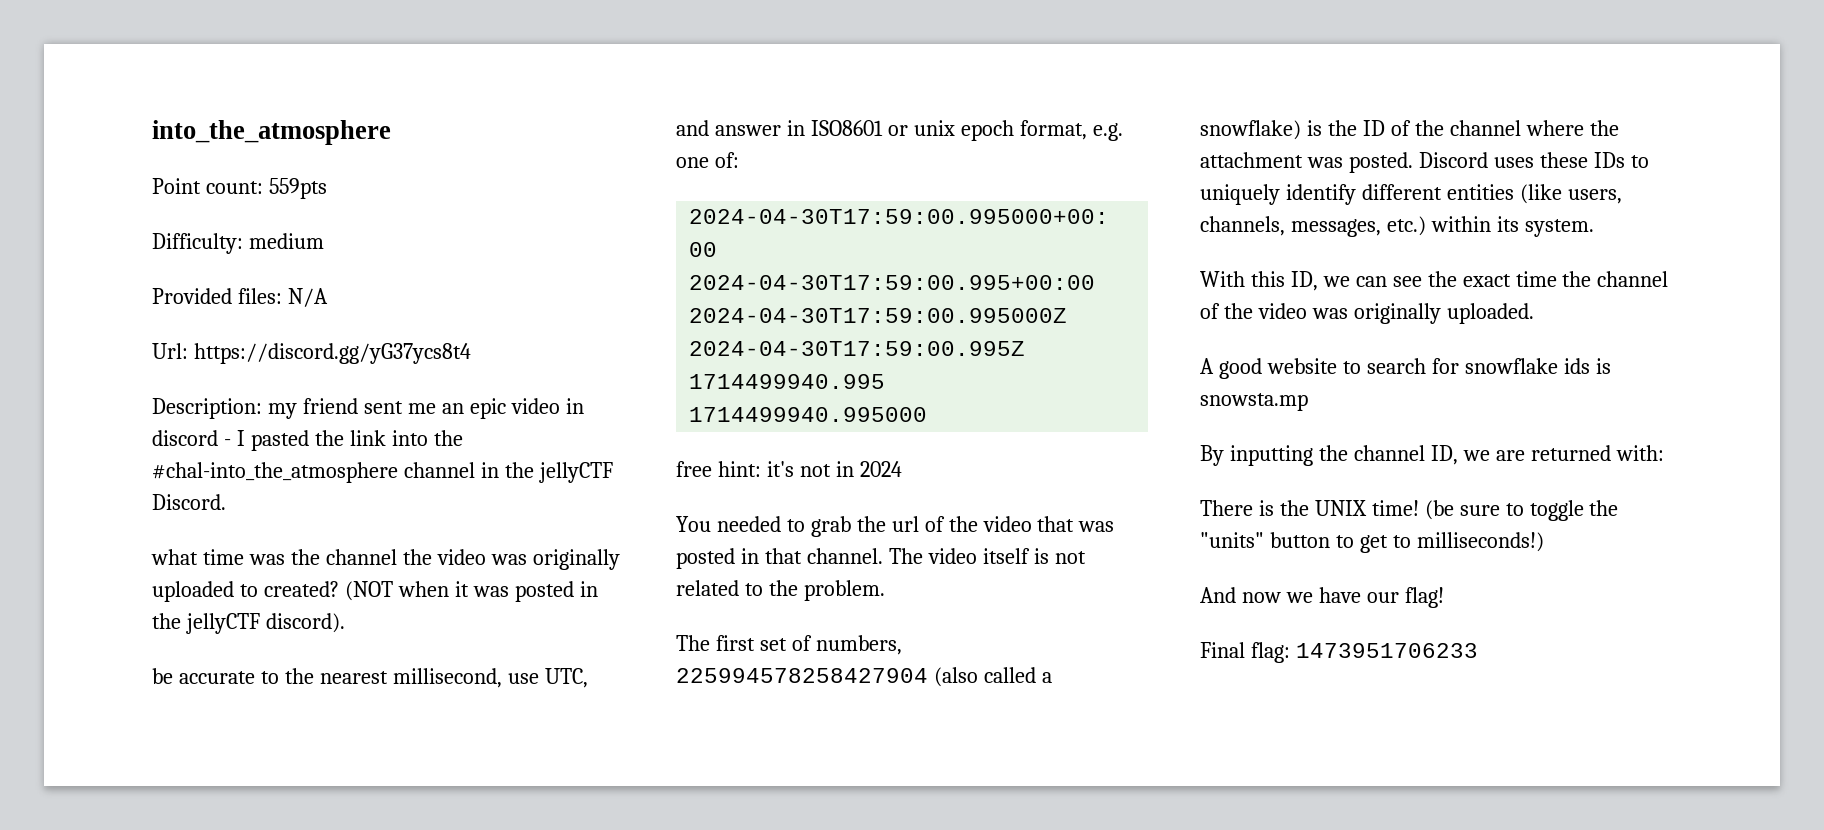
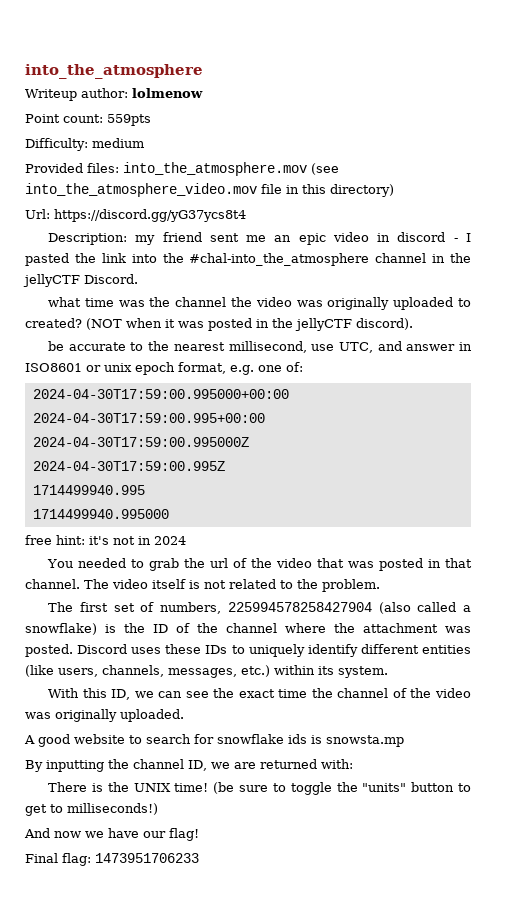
+ Writeup author: lolmenow
- Provided files: N/A
+ Provided files: into_the_atmosphere.mov (see into_the_atmosphere_video.mov file in this directory)

